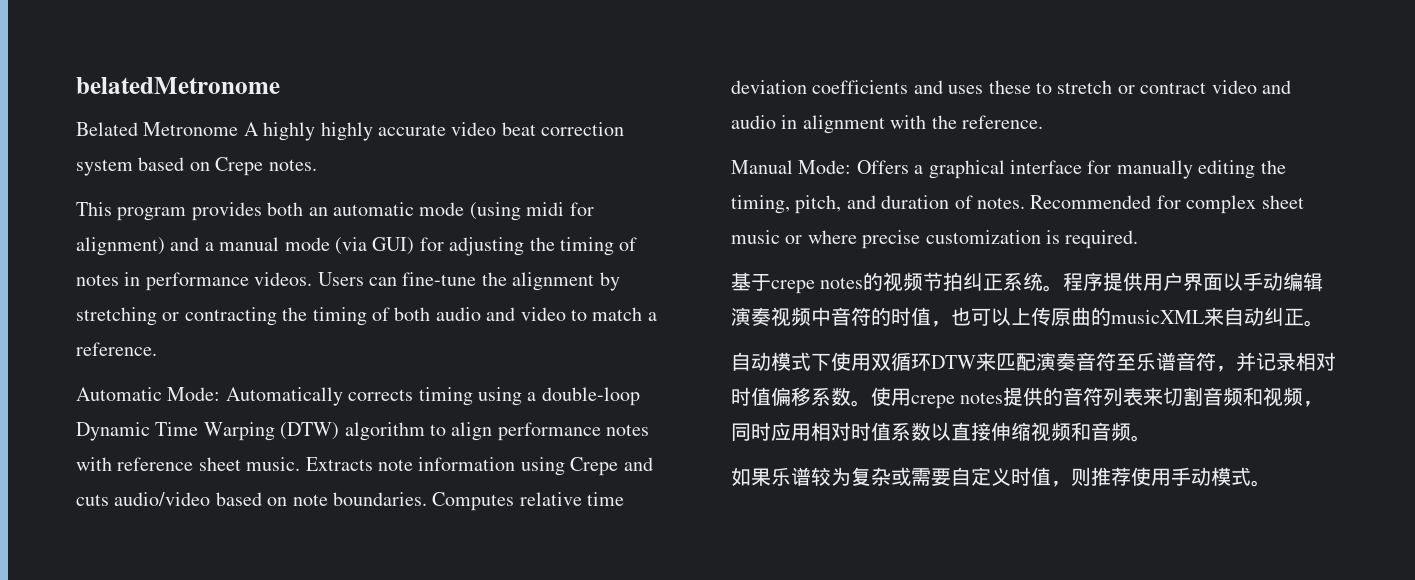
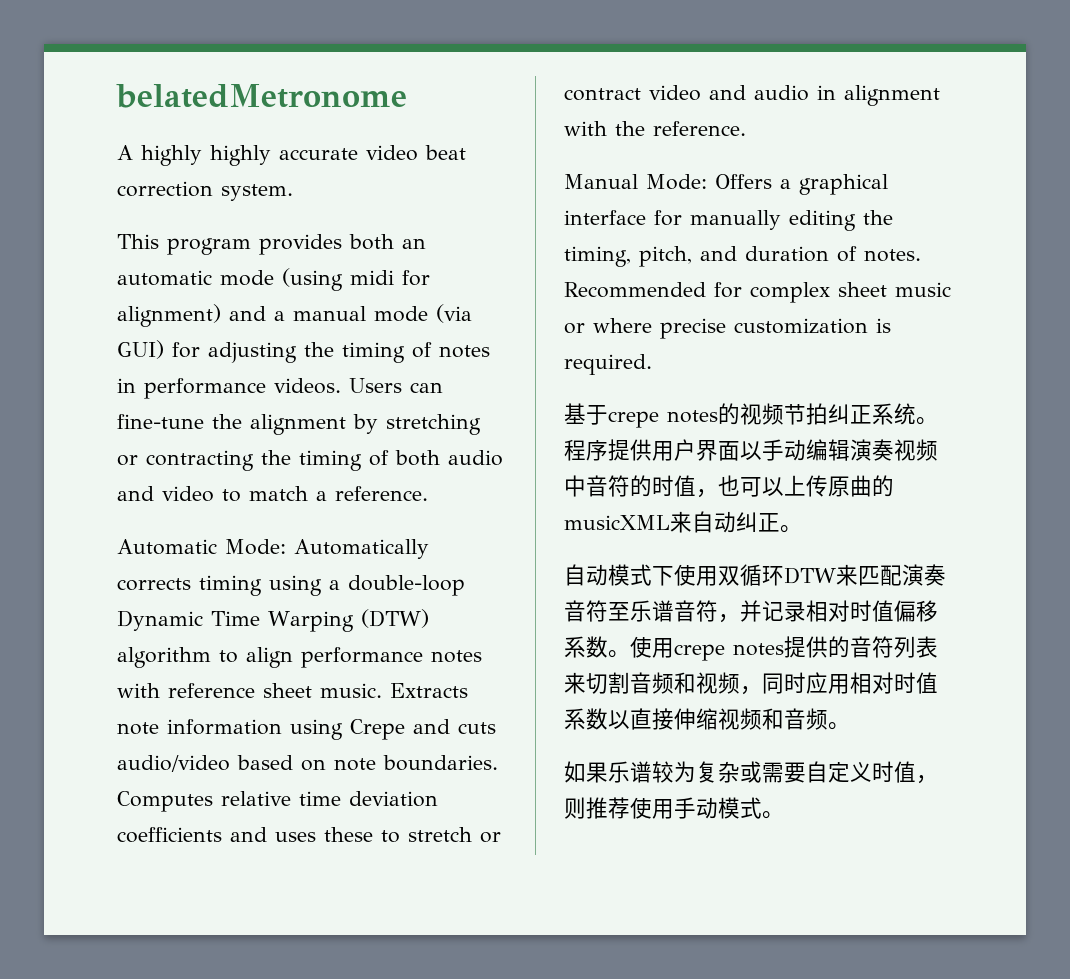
- Belated Metronome A highly highly accurate video beat correction system based on Crepe notes.
+ A highly highly accurate video beat correction system.

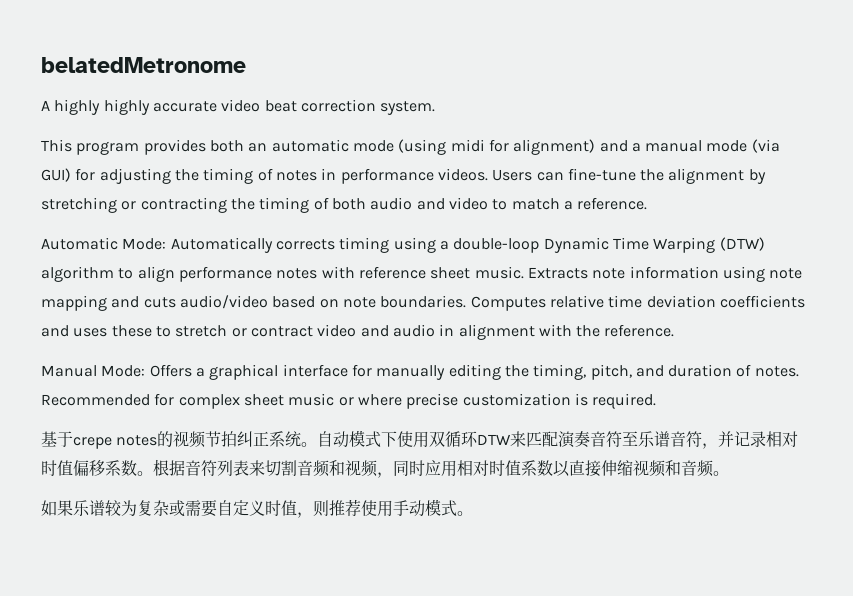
- Extracts note information using Crepe and cuts audio/video based on note boundaries.
+ Extracts note information using note mapping and cuts audio/video based on note boundaries.
- 基于crepe notes的视频节拍纠正系统。程序提供用户界面以手动编辑演奏视频中音符的时值，也可以上传原曲的musicXML来自动纠正。
- 自动模式下使用双循环DTW来匹配演奏音符至乐谱音符，并记录相对时值偏移系数。
+ 基于crepe notes的视频节拍纠正系统。自动模式下使用双循环DTW来匹配演奏音符至乐谱音符，并记录相对时值偏移系数。
- 使用crepe notes提供的音符列表来切割音频和视频，同时应用相对时值系数以直接伸缩视频和音频。
+ 根据音符列表来切割音频和视频，同时应用相对时值系数以直接伸缩视频和音频。

